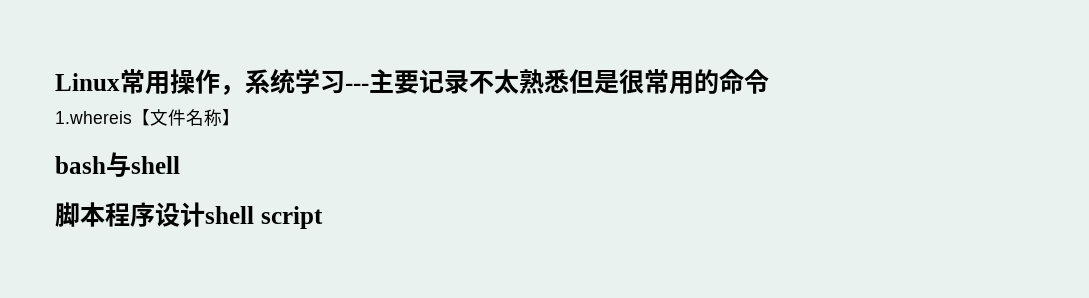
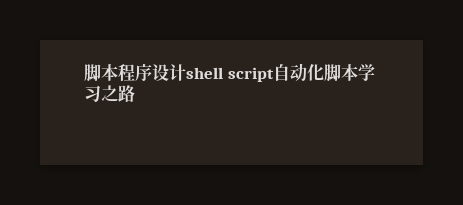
- Linux常用操作，系统学习---主要记录不太熟悉但是很常用的命令
- 1.whereis【文件名称】
- bash与shell
- 脚本程序设计shell script
+ 脚本程序设计shell script自动化脚本学习之路

